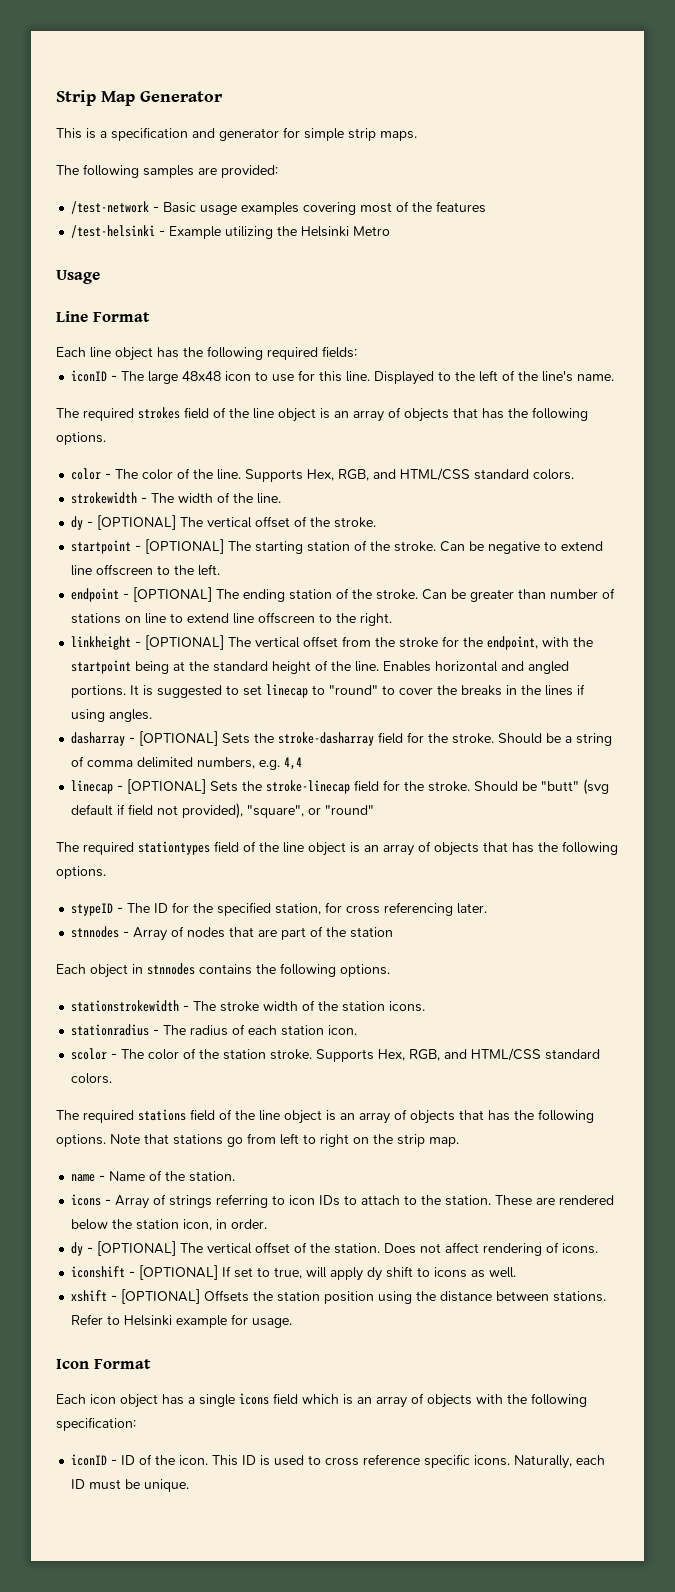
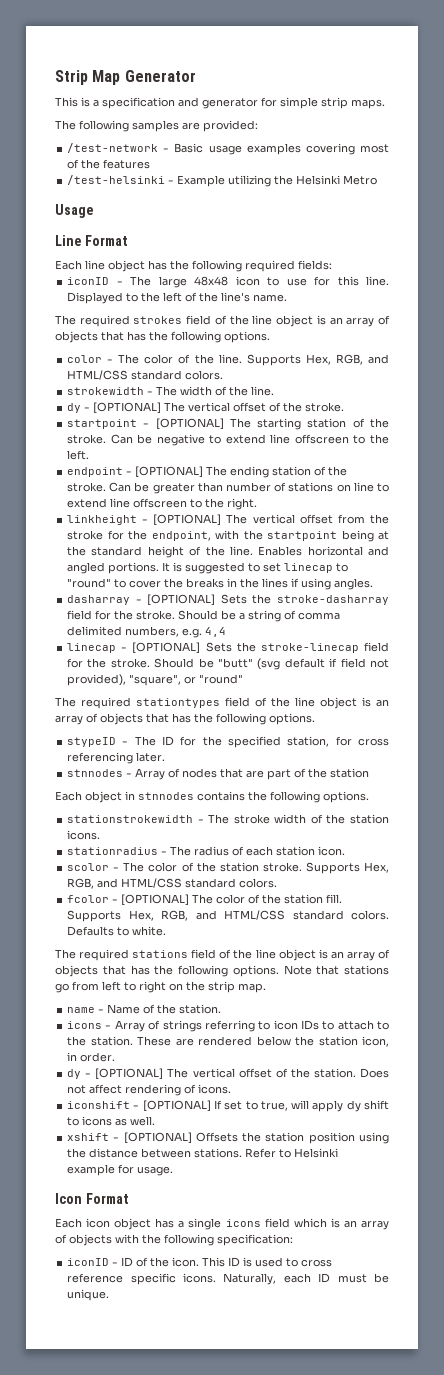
+ fcolor - [OPTIONAL] The color of the station fill. Supports Hex, RGB, and HTML/CSS standard colors. Defaults to white.

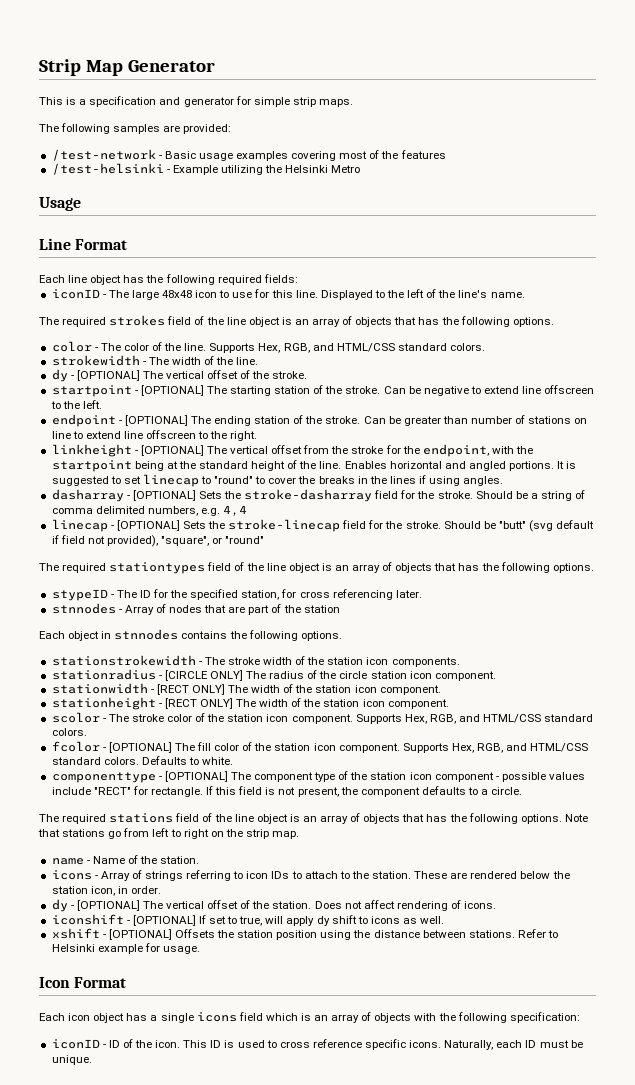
- stationstrokewidth - The stroke width of the station icons.
+ stationstrokewidth - The stroke width of the station icon components.
- stationradius - The radius of each station icon.
+ stationradius - [CIRCLE ONLY] The radius of the circle station icon component.
+ stationwidth - [RECT ONLY] The width of the station icon component.
+ stationheight - [RECT ONLY] The width of the station icon component.
- scolor - The color of the station stroke.
+ scolor - The stroke color of the station icon component.
- fcolor - [OPTIONAL] The color of the station fill.
+ fcolor - [OPTIONAL] The fill color of the station icon component.
+ componenttype - [OPTIONAL] The component type of the station icon component - possible values include "RECT" for rectangle. If this field is not present, the component defaults to a circle.

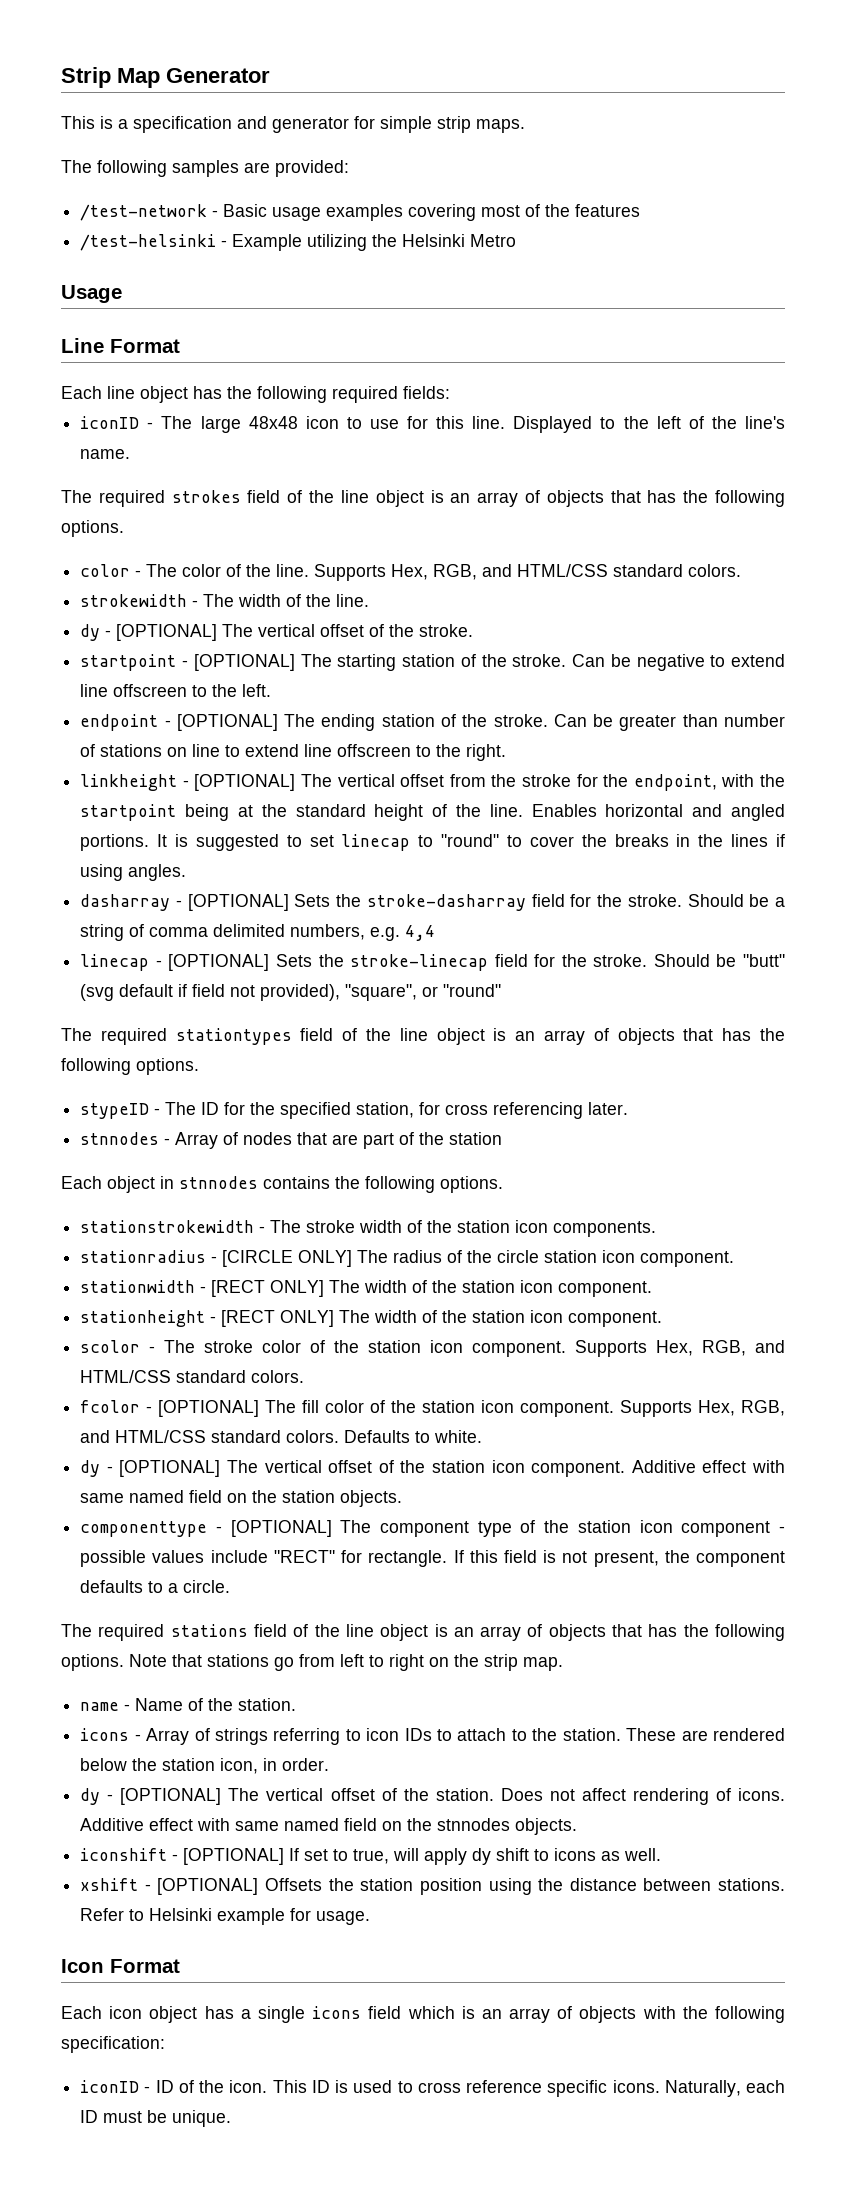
+ dy - [OPTIONAL] The vertical offset of the station icon component. Additive effect with same named field on the station objects.
+ Additive effect with same named field on the stnnodes objects.

